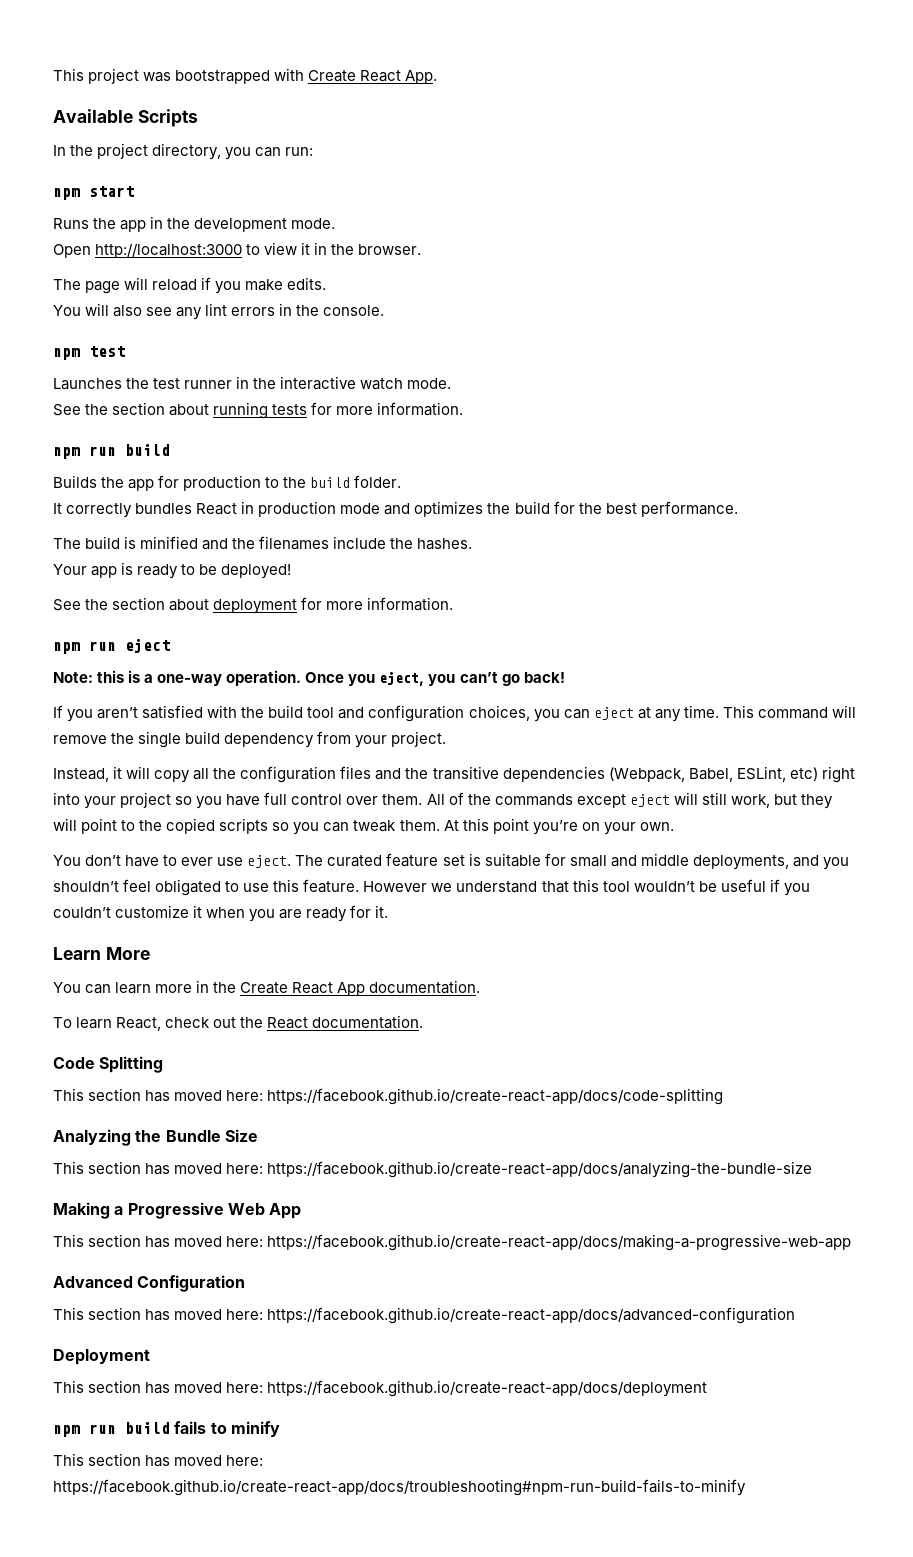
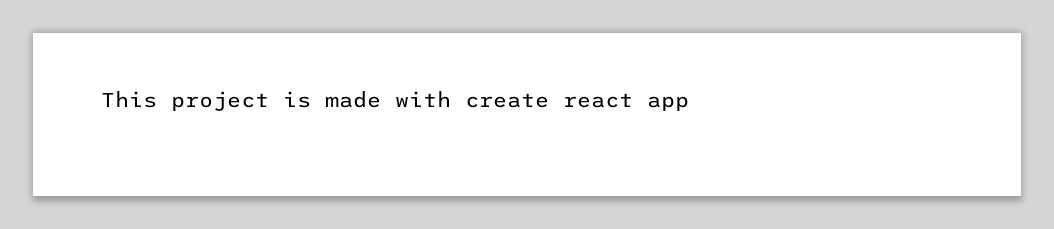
- This project was bootstrapped with Create React App.
- Available Scripts
- In the project directory, you can run:
- npm start
- Runs the app in the development mode.
- Open http://localhost:3000 to view it in the browser.
- The page will reload if you make edits.
- You will also see any lint errors in the console.
- npm test
- Launches the test runner in the interactive watch mode.
- See the section about running tests for more information.
- npm run build
- Builds the app for production to the build folder.
- It correctly bundles React in production mode and optimizes the build for the best performance.
- The build is minified and the filenames include the hashes.
- Your app is ready to be deployed!
- See the section about deployment for more information.
- npm run eject
- Note: this is a one-way operation. Once you eject, you can’t go back!
- If you aren’t satisfied with the build tool and configuration choices, you can eject at any time. This command will remove the single build dependency from your project.
- Instead, it will copy all the configuration files and the transitive dependencies (Webpack, Babel, ESLint, etc) right into your project so you have full control over them. All of the commands except eject will still work, but they will point to the copied scripts so you can tweak them. At this point you’re on your own.
- You don’t have to ever use eject. The curated feature set is suitable for small and middle deployments, and you shouldn’t feel obligated to use this feature. However we understand that this tool wouldn’t be useful if you couldn’t customize it when you are ready for it.
- Learn More
- You can learn more in the Create React App documentation.
- To learn React, check out the React documentation.
- Code Splitting
- This section has moved here: https://facebook.github.io/create-react-app/docs/code-splitting
- Analyzing the Bundle Size
- This section has moved here: https://facebook.github.io/create-react-app/docs/analyzing-the-bundle-size
- Making a Progressive Web App
- This section has moved here: https://facebook.github.io/create-react-app/docs/making-a-progressive-web-app
- Advanced Configuration
- This section has moved here: https://facebook.github.io/create-react-app/docs/advanced-configuration
- Deployment
- This section has moved here: https://facebook.github.io/create-react-app/docs/deployment
- npm run build fails to minify
- This section has moved here: https://facebook.github.io/create-react-app/docs/troubleshooting#npm-run-build-fails-to-minify
+ This project is made with create react app

